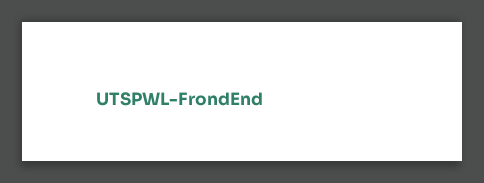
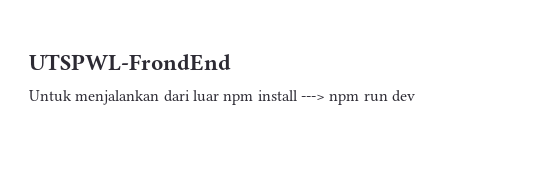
+ Untuk menjalankan dari luar npm install ---> npm run dev

